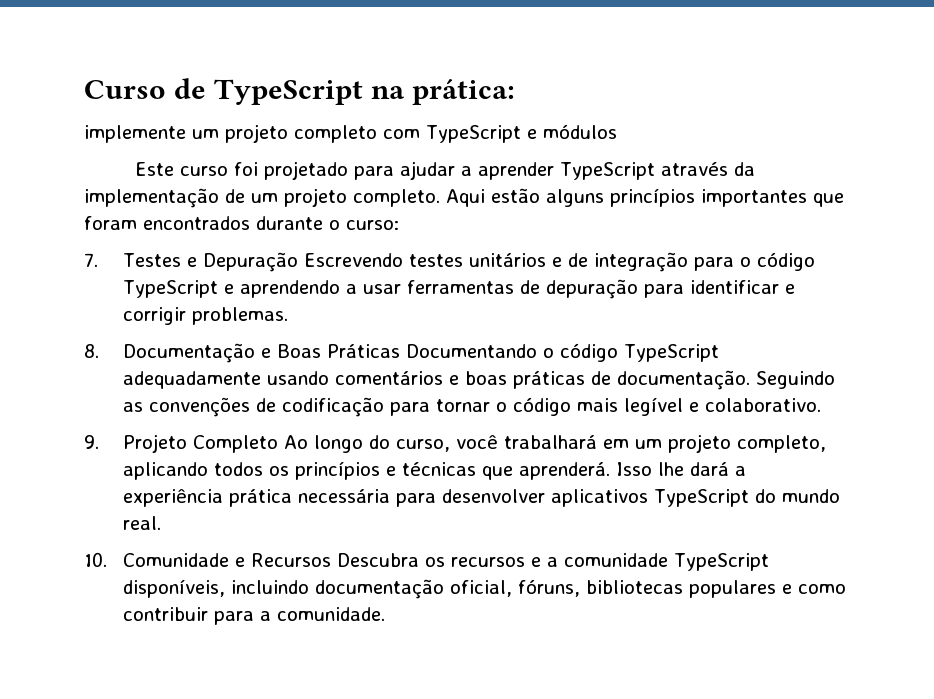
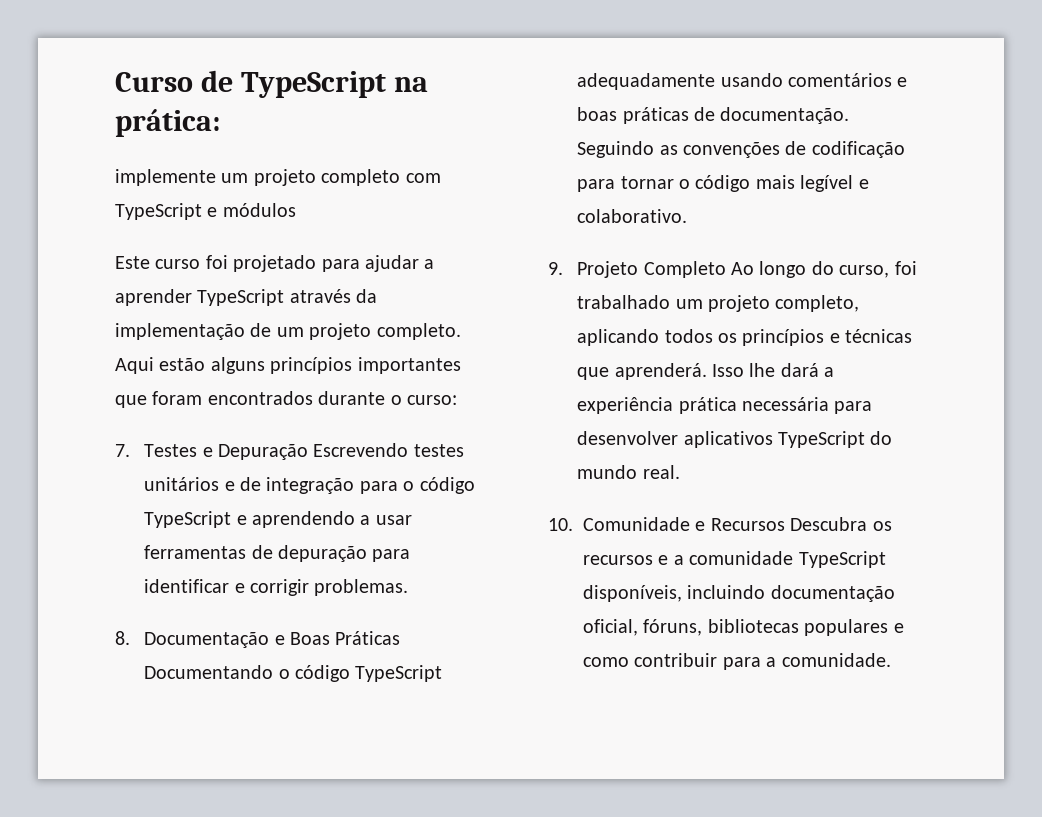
- 9. Projeto Completo Ao longo do curso, você trabalhará em um projeto completo, aplicando todos os princípios e técnicas que aprenderá.
+ 9. Projeto Completo Ao longo do curso, foi trabalhado um projeto completo, aplicando todos os princípios e técnicas que aprenderá.

